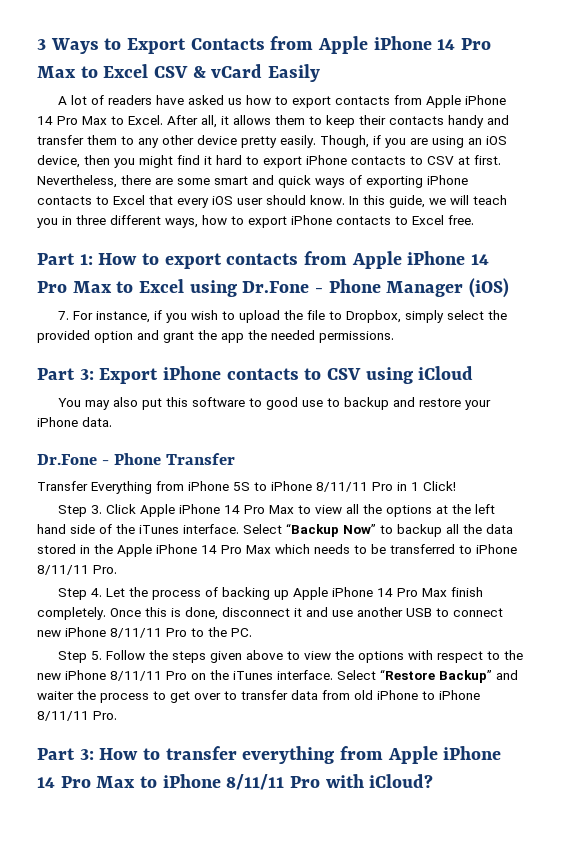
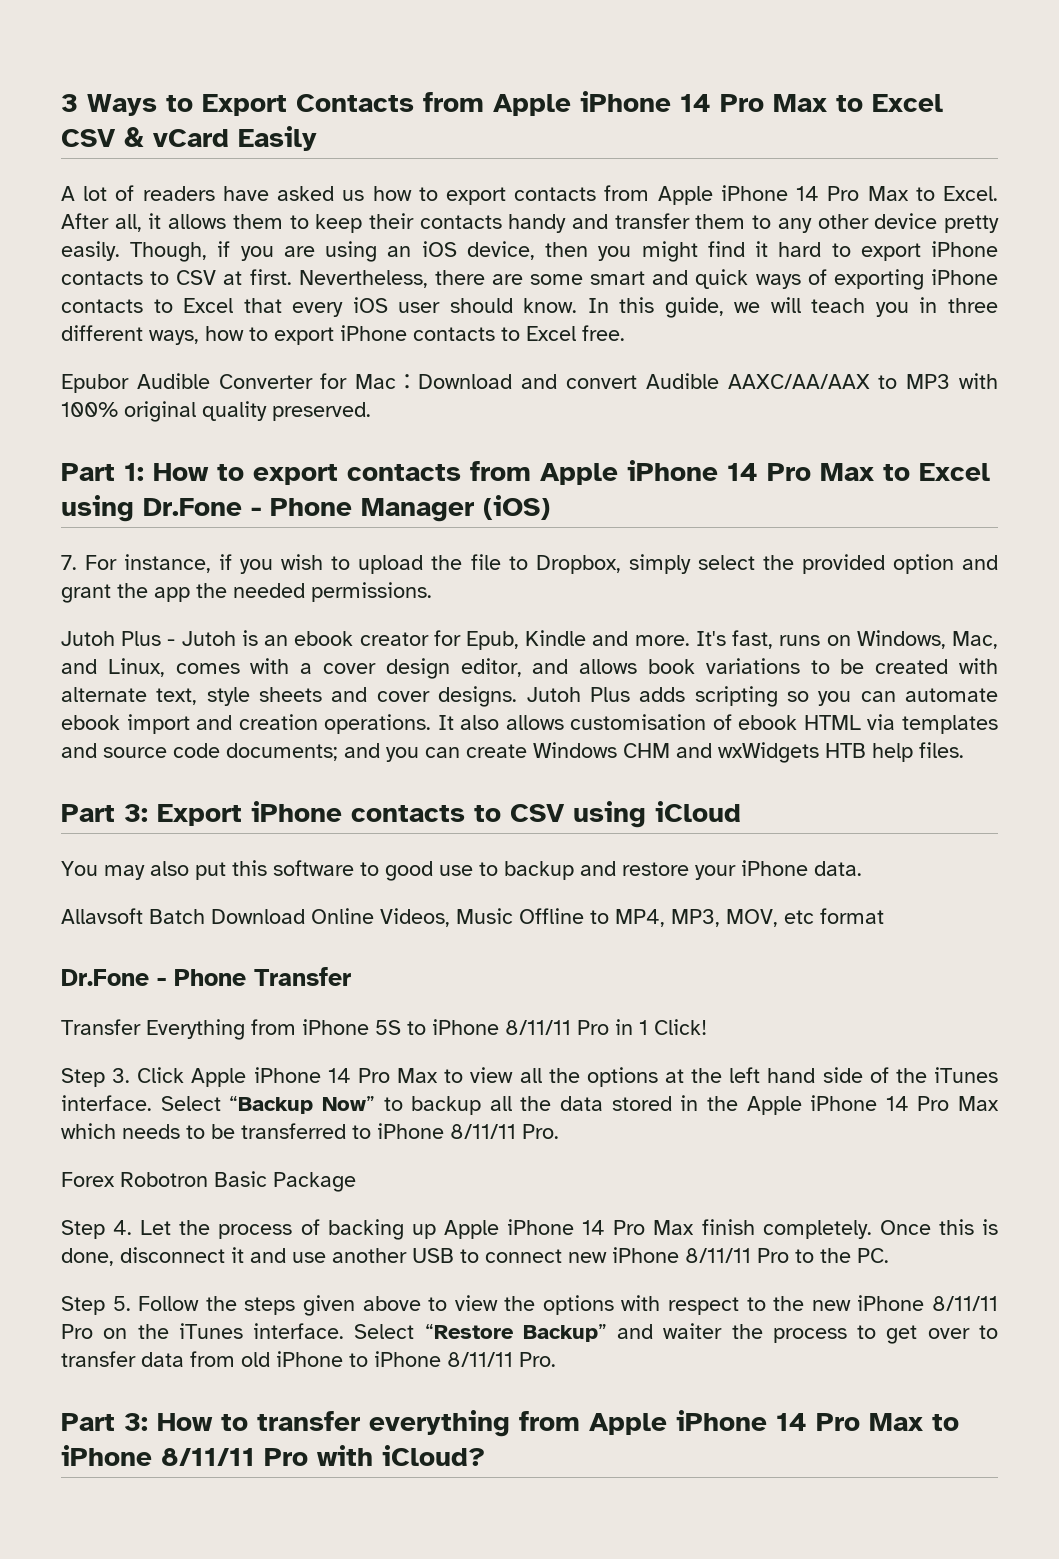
+ Epubor Audible Converter for Mac：Download and convert Audible AAXC/AA/AAX to MP3 with 100% original quality preserved.
+ Jutoh Plus - Jutoh is an ebook creator for Epub, Kindle and more. It's fast, runs on Windows, Mac, and Linux, comes with a cover design editor, and allows book variations to be created with alternate text, style sheets and cover designs. Jutoh Plus adds scripting so you can automate ebook import and creation operations. It also allows customisation of ebook HTML via templates and source code documents; and you can create Windows CHM and wxWidgets HTB help files.
+ Allavsoft Batch Download Online Videos, Music Offline to MP4, MP3, MOV, etc format
+ Forex Robotron Basic Package

